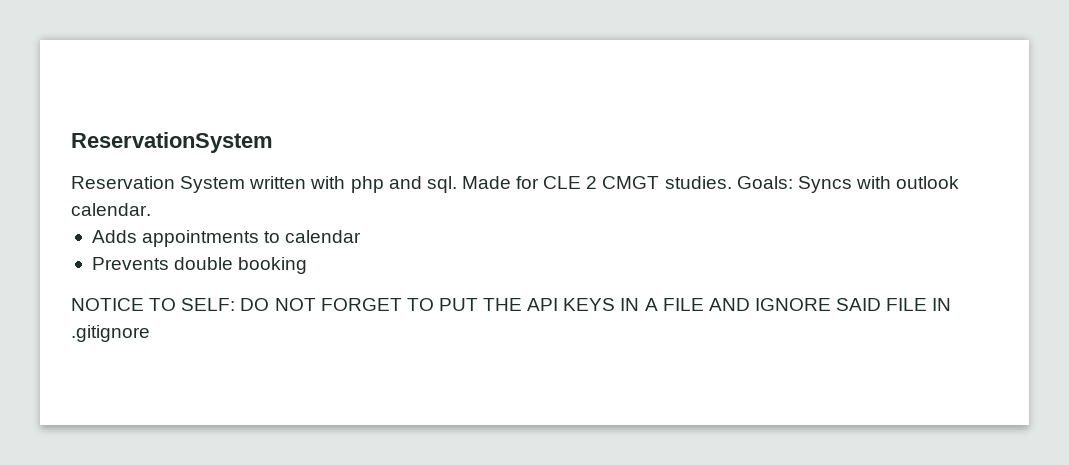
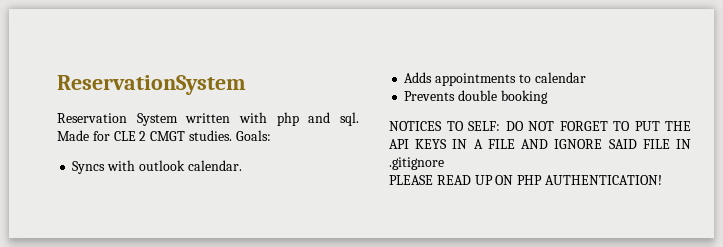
- Goals: Syncs with outlook calendar.
+ Goals:
+ Syncs with outlook calendar.
- NOTICE TO SELF: DO NOT FORGET TO PUT THE API KEYS IN A FILE AND IGNORE SAID FILE IN .gitignore
+ NOTICES TO SELF: DO NOT FORGET TO PUT THE API KEYS IN A FILE AND IGNORE SAID FILE IN .gitignore
+ PLEASE READ UP ON PHP AUTHENTICATION!

